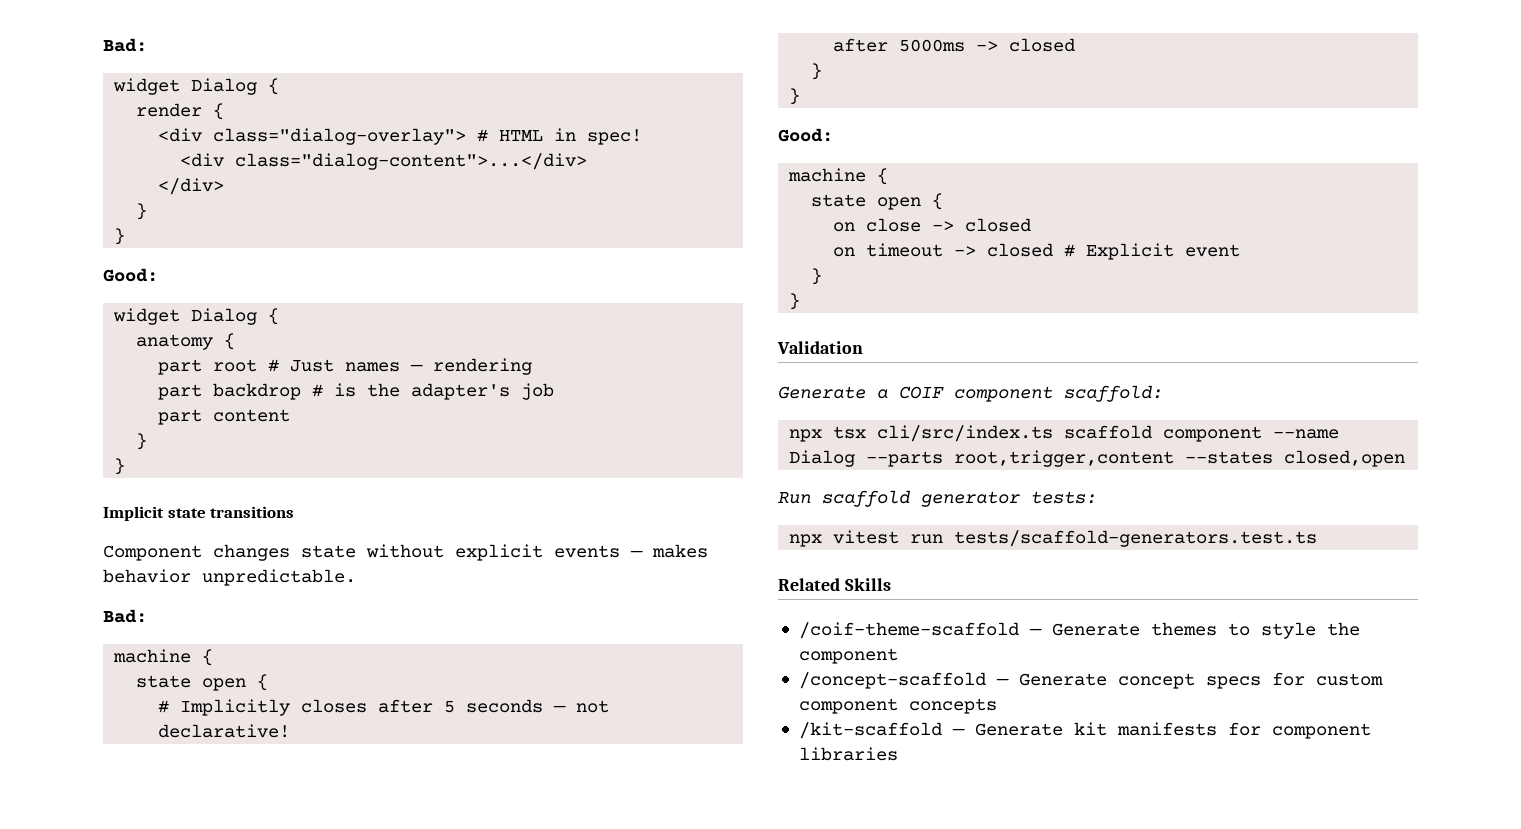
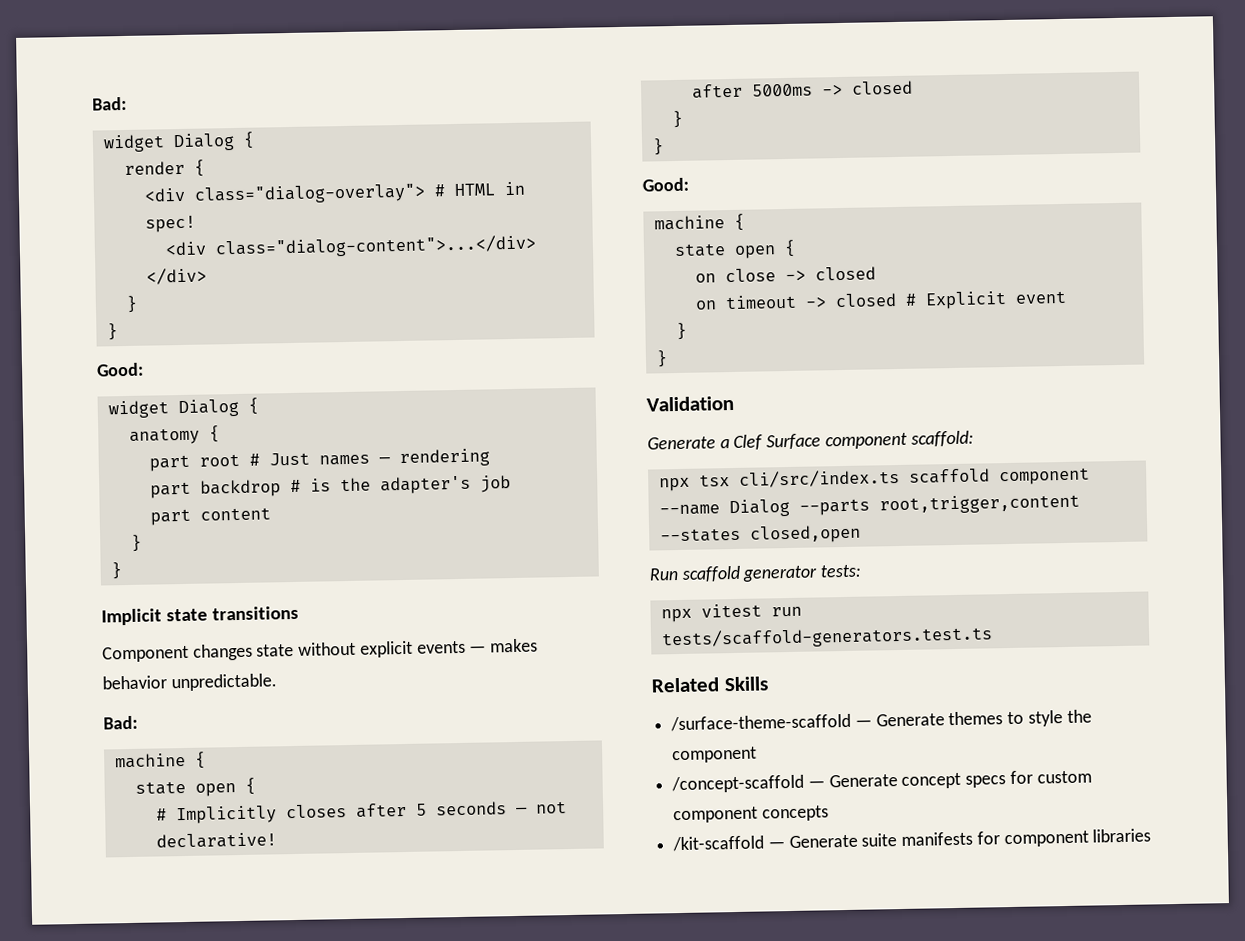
- Generate a COIF component scaffold:
+ Generate a Clef Surface component scaffold:
- /coif-theme-scaffold — Generate themes to style the component
+ /surface-theme-scaffold — Generate themes to style the component
- /kit-scaffold — Generate kit manifests for component libraries
+ /kit-scaffold — Generate suite manifests for component libraries

